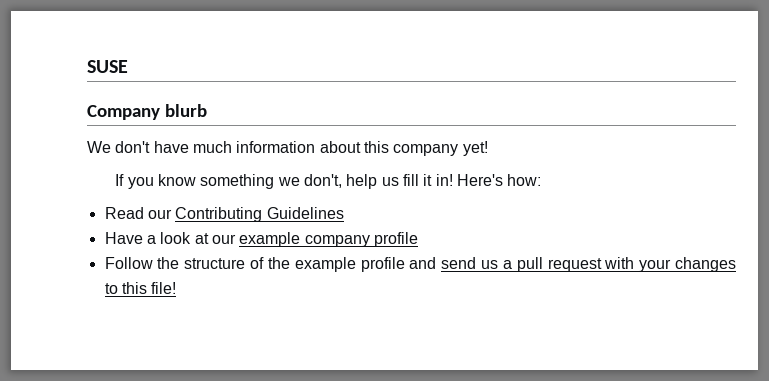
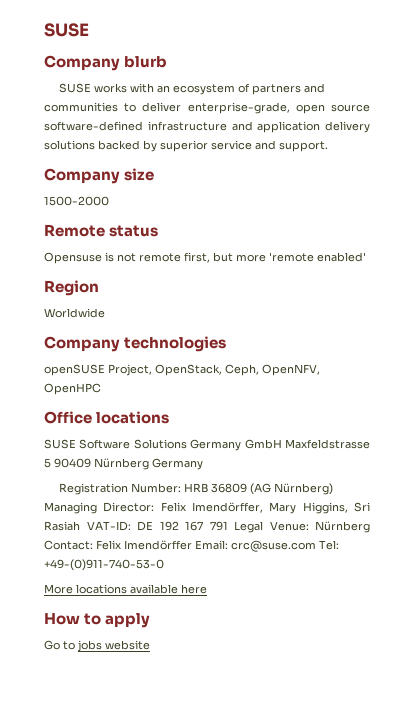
- We don't have much information about this company yet!
- If you know something we don't, help us fill it in! Here's how:
- Read our Contributing Guidelines
- Have a look at our example company profile
- Follow the structure of the example profile and send us a pull request with your changes to this file!
+ SUSE works with an ecosystem of partners and communities to deliver enterprise-grade, open source software-defined infrastructure and application delivery solutions backed by superior service and support.
+ Company size
+ 1500-2000
+ Remote status
+ Opensuse is not remote first, but more 'remote enabled'
+ Region
+ Worldwide
+ Company technologies
+ openSUSE Project, OpenStack, Ceph, OpenNFV, OpenHPC
+ Office locations
+ SUSE Software Solutions Germany GmbH Maxfeldstrasse 5 90409 Nürnberg Germany
+ Registration Number: HRB 36809 (AG Nürnberg) Managing Director: Felix Imendörffer, Mary Higgins, Sri Rasiah VAT-ID: DE 192 167 791 Legal Venue: Nürnberg Contact: Felix Imendörffer Email: crc@suse.com Tel: +49-(0)911-740-53-0
+ More locations available here
+ How to apply
+ Go to jobs website

